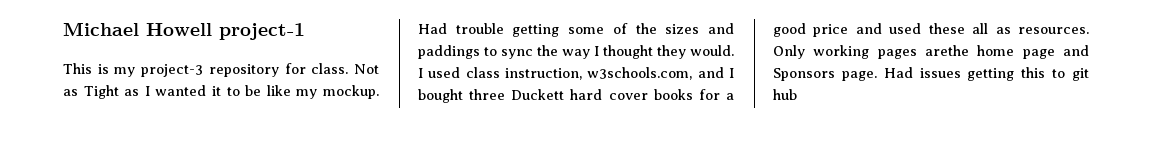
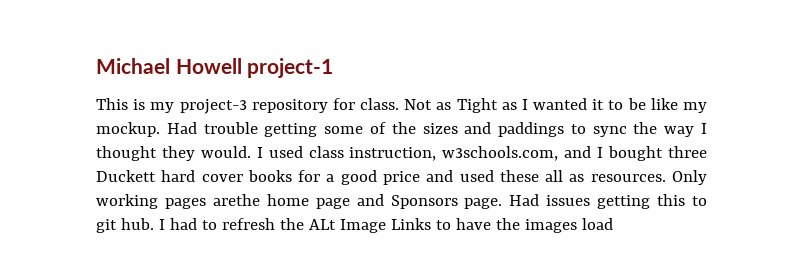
- Had issues getting this to git hub
+ Had issues getting this to git hub. I had to refresh the ALt Image Links to have the images load

